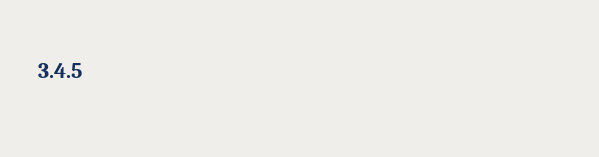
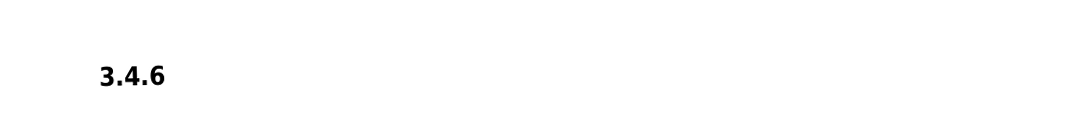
- 3.4.5
+ 3.4.6

